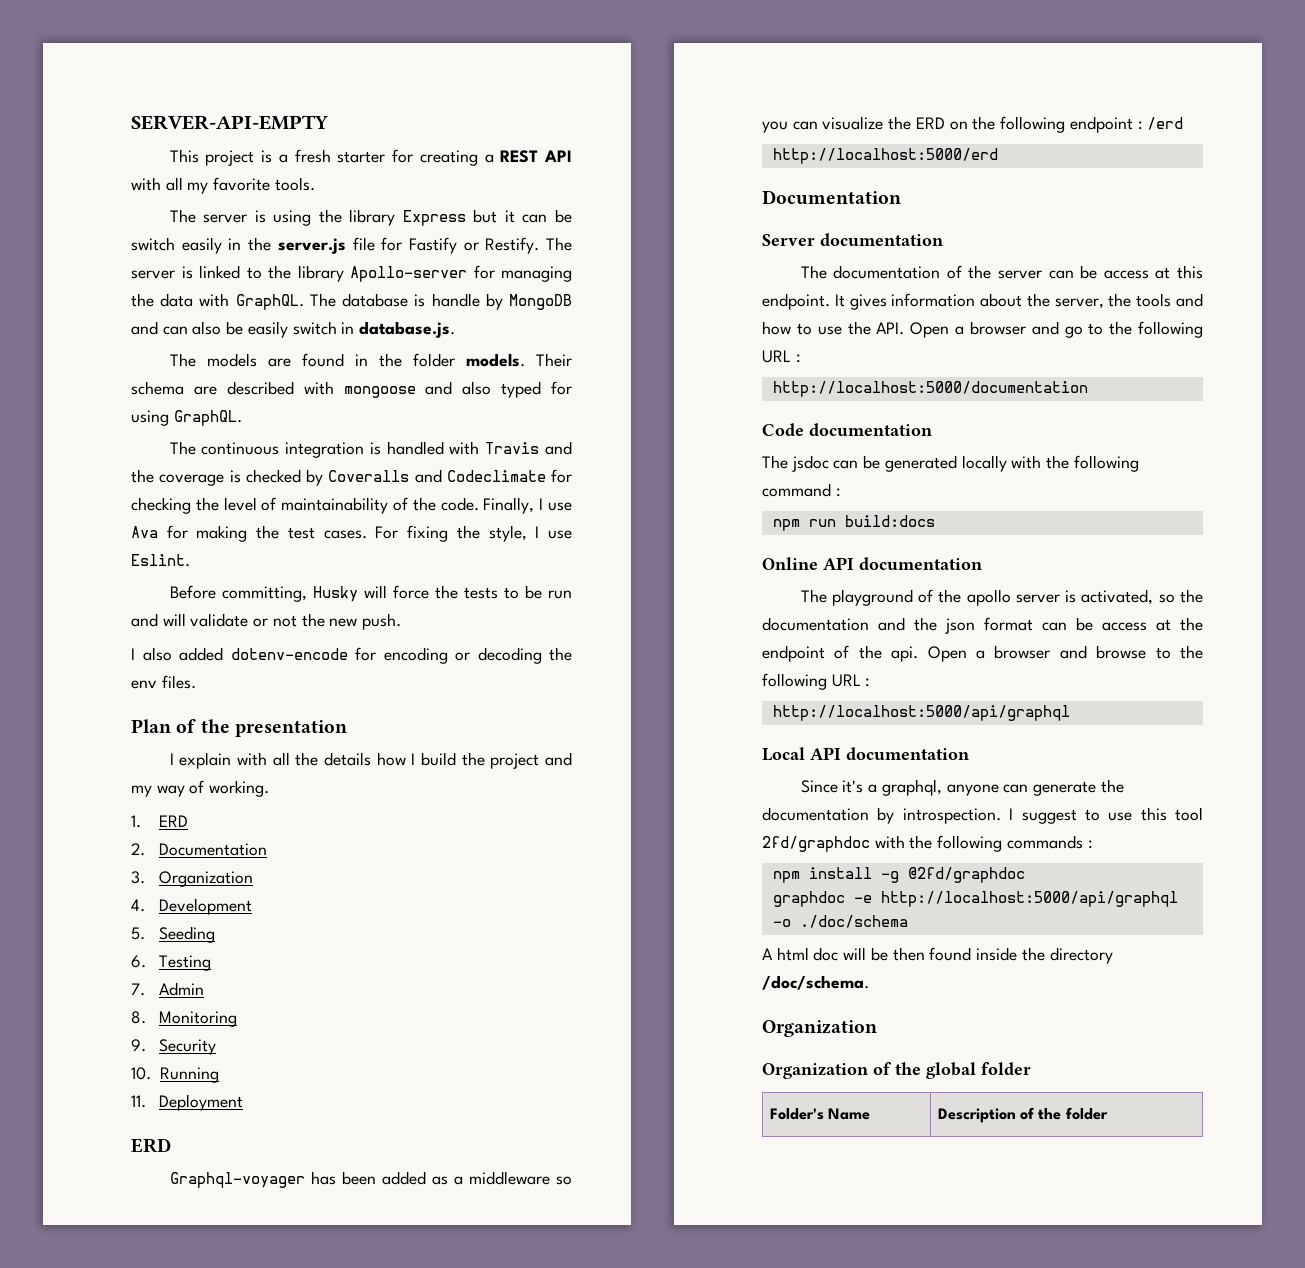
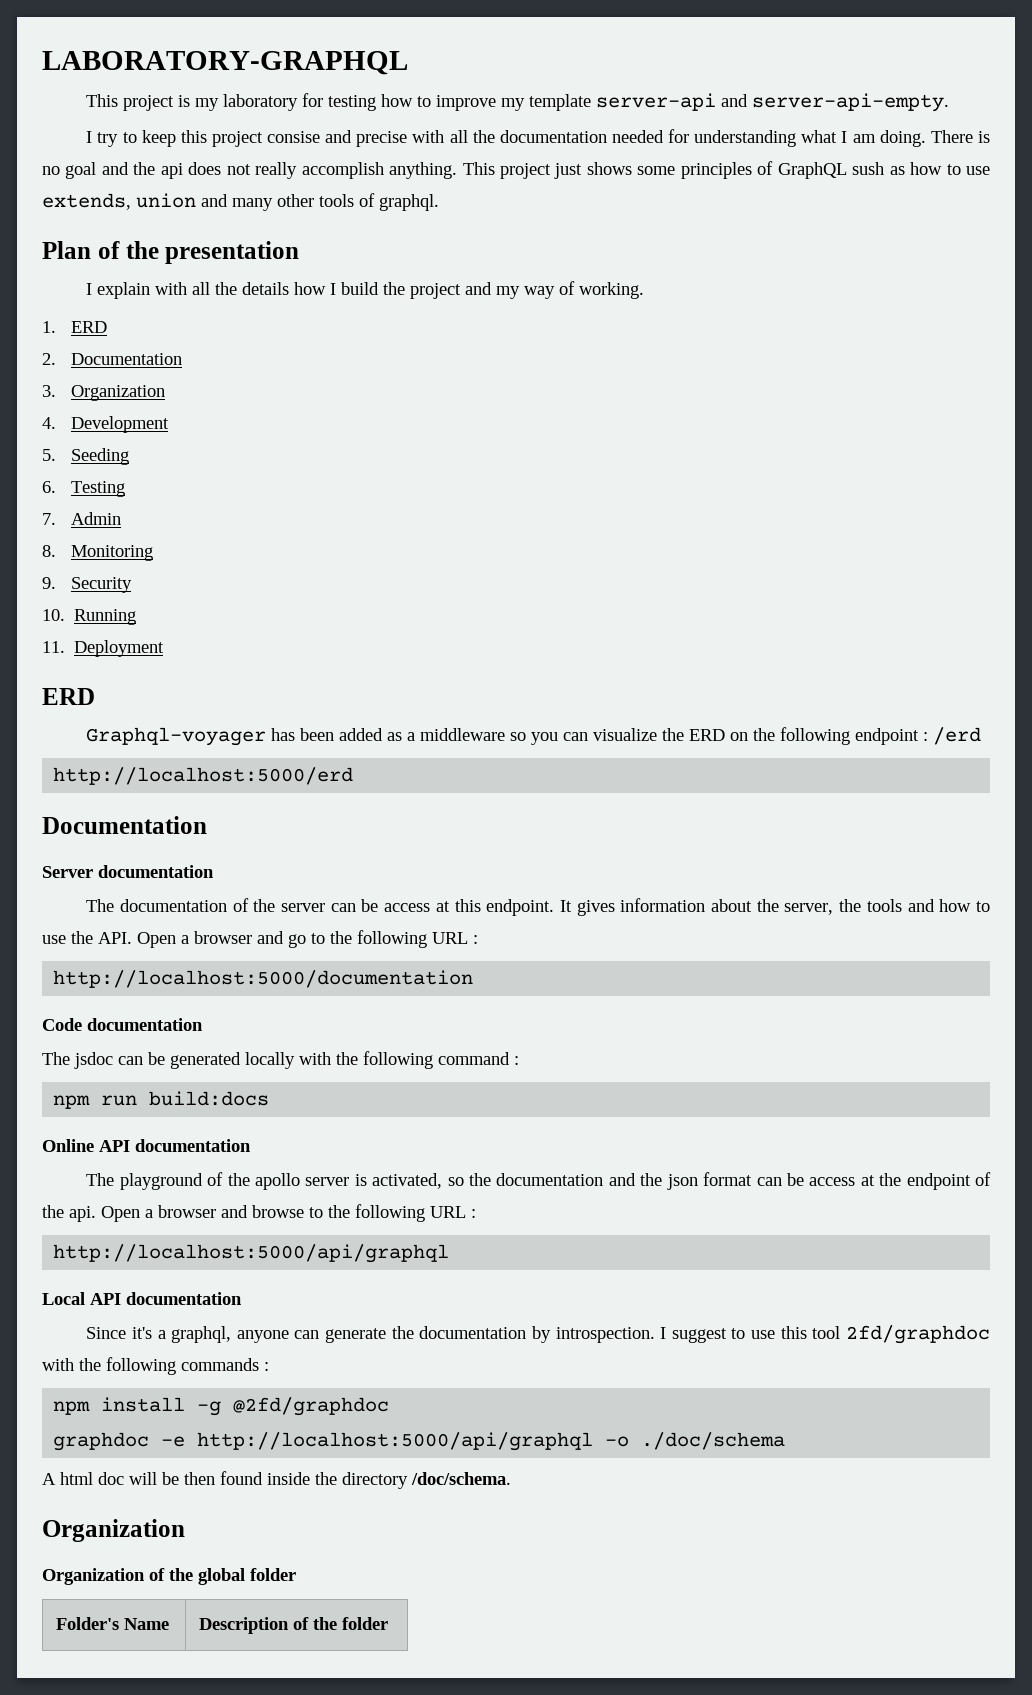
- SERVER-API-EMPTY
+ LABORATORY-GRAPHQL
- This project is a fresh starter for creating a REST API with all my favorite tools.
- The server is using the library Express but it can be switch easily in the server.js file for Fastify or Restify. The server is linked to the library Apollo-server for managing the data with GraphQL. The database is handle by MongoDB and can also be easily switch in database.js.
- The models are found in the folder models. Their schema are described with mongoose and also typed for using GraphQL.
- The continuous integration is handled with Travis and the coverage is checked by Coveralls and Codeclimate for checking the level of maintainability of the code. Finally, I use Ava for making the test cases. For fixing the style, I use Eslint.
- Before committing, Husky will force the tests to be run and will validate or not the new push.
- I also added dotenv-encode for encoding or decoding the env files.
+ This project is my laboratory for testing how to improve my template server-api and server-api-empty.
+ I try to keep this project consise and precise with all the documentation needed for understanding what I am doing. There is no goal and the api does not really accomplish anything. This project just shows some principles of GraphQL sush as how to use extends, union and many other tools of graphql.

